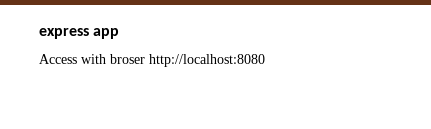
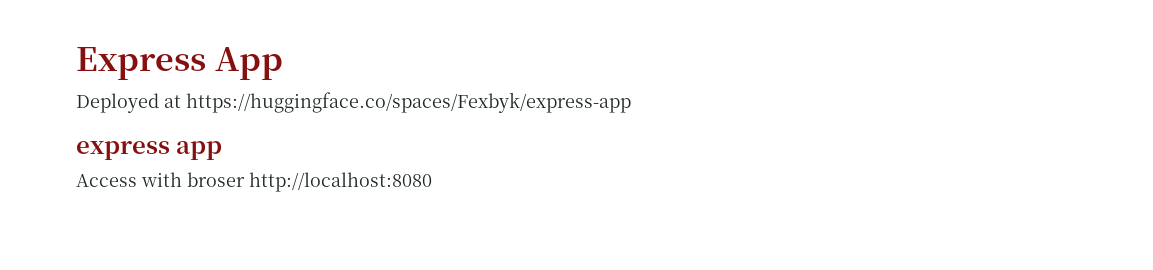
+ Express App
+ Deployed at https://huggingface.co/spaces/Fexbyk/express-app

